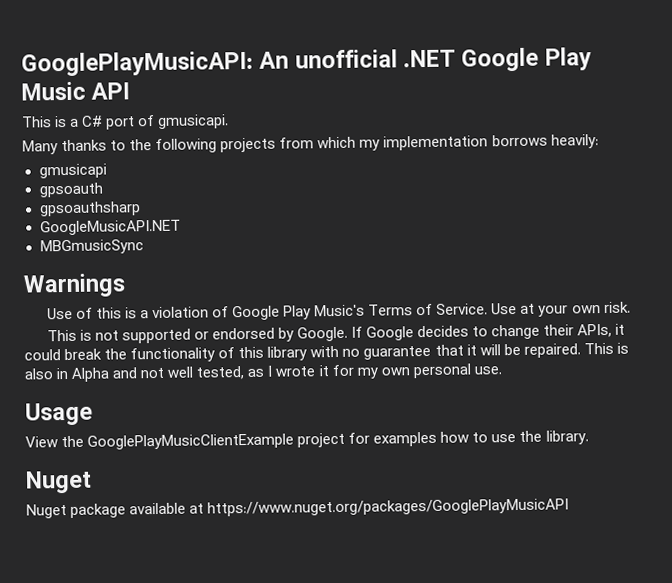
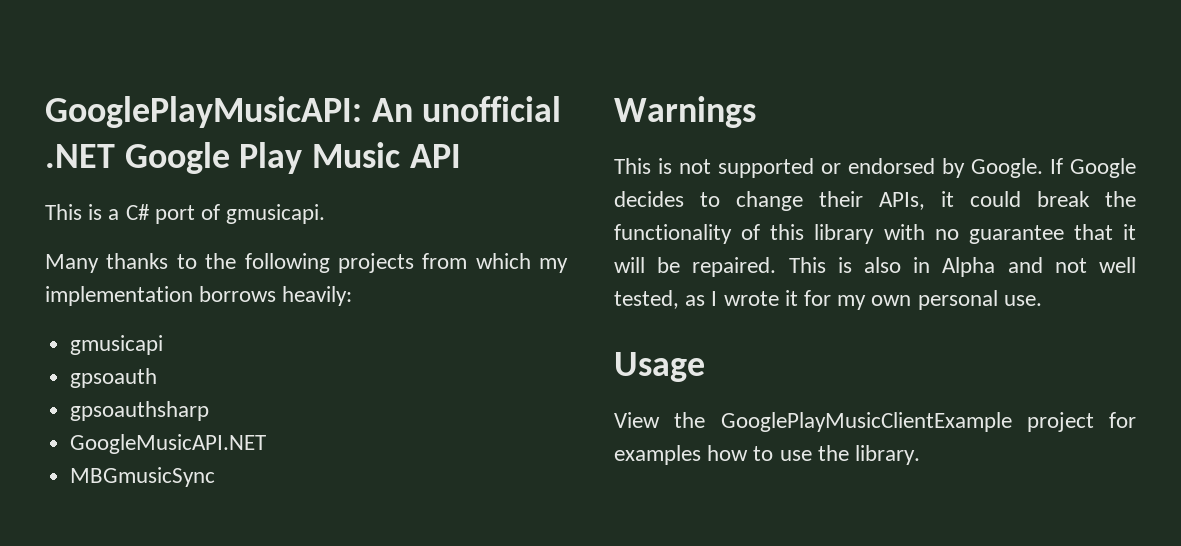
- Use of this is a violation of Google Play Music's Terms of Service. Use at your own risk.
  View the GooglePlayMusicClientExample project for examples how to use the library.
- Nuget
- Nuget package available at https://www.nuget.org/packages/GooglePlayMusicAPI

